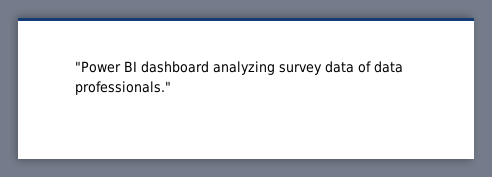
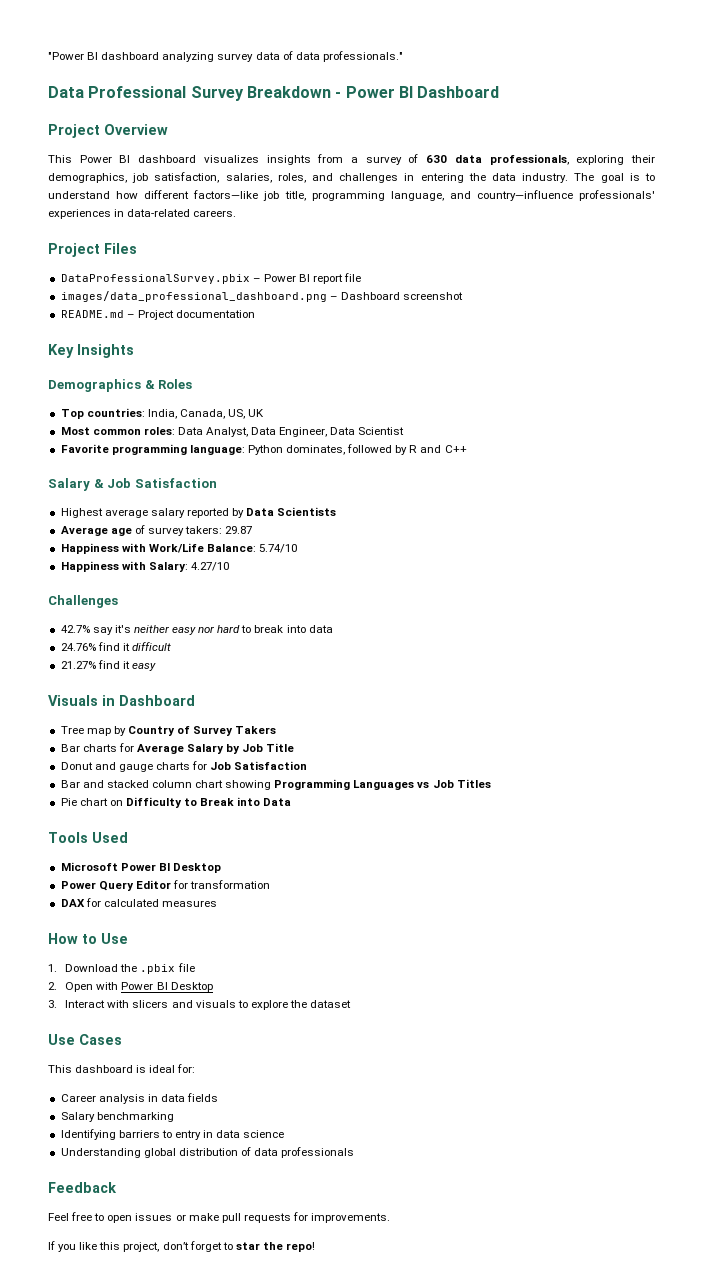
+ Data Professional Survey Breakdown - Power BI Dashboard
+ Project Overview
+ This Power BI dashboard visualizes insights from a survey of 630 data professionals, exploring their demographics, job satisfaction, salaries, roles, and challenges in entering the data industry. The goal is to understand how different factors—like job title, programming language, and country—influence professionals' experiences in data-related careers.
+ Project Files
+ DataProfessionalSurvey.pbix – Power BI report file
+ images/data_professional_dashboard.png – Dashboard screenshot
+ README.md – Project documentation
+ Key Insights
+ Demographics & Roles
+ Top countries: India, Canada, US, UK
+ Most common roles: Data Analyst, Data Engineer, Data Scientist
+ Favorite programming language: Python dominates, followed by R and C++
+ Salary & Job Satisfaction
+ Highest average salary reported by Data Scientists
+ Average age of survey takers: 29.87
+ Happiness with Work/Life Balance: 5.74/10
+ Happiness with Salary: 4.27/10
+ Challenges
+ 42.7% say it's neither easy nor hard to break into data
+ 24.76% find it difficult
+ 21.27% find it easy
+ Visuals in Dashboard
+ Tree map by Country of Survey Takers
+ Bar charts for Average Salary by Job Title
+ Donut and gauge charts for Job Satisfaction
+ Bar and stacked column chart showing Programming Languages vs Job Titles
+ Pie chart on Difficulty to Break into Data
+ Tools Used
+ Microsoft Power BI Desktop
+ Power Query Editor for transformation
+ DAX for calculated measures
+ How to Use
+ 1. Download the .pbix file
+ 2. Open with Power BI Desktop
+ 3. Interact with slicers and visuals to explore the dataset
+ Use Cases
+ This dashboard is ideal for:
+ Career analysis in data fields
+ Salary benchmarking
+ Identifying barriers to entry in data science
+ Understanding global distribution of data professionals
+ Feedback
+ Feel free to open issues or make pull requests for improvements.
+ If you like this project, don’t forget to star the repo!

